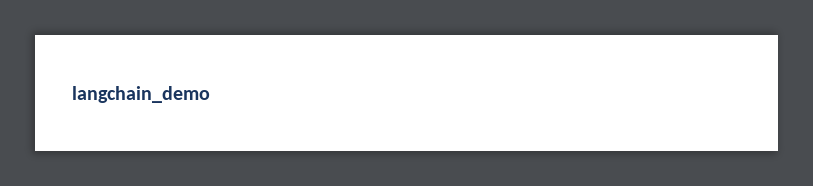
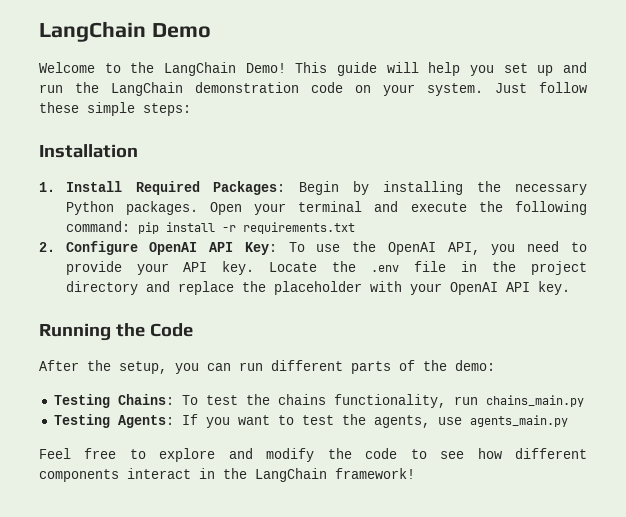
- langchain_demo
+ LangChain Demo
+ Welcome to the LangChain Demo! This guide will help you set up and run the LangChain demonstration code on your system. Just follow these simple steps:
+ Installation
+ 1. Install Required Packages: Begin by installing the necessary Python packages. Open your terminal and execute the following command: pip install -r requirements.txt
+ 2. Configure OpenAI API Key: To use the OpenAI API, you need to provide your API key. Locate the .env file in the project directory and replace the placeholder with your OpenAI API key.
+ Running the Code
+ After the setup, you can run different parts of the demo:
+ Testing Chains: To test the chains functionality, run chains_main.py
+ Testing Agents: If you want to test the agents, use agents_main.py
+ Feel free to explore and modify the code to see how different components interact in the LangChain framework!

